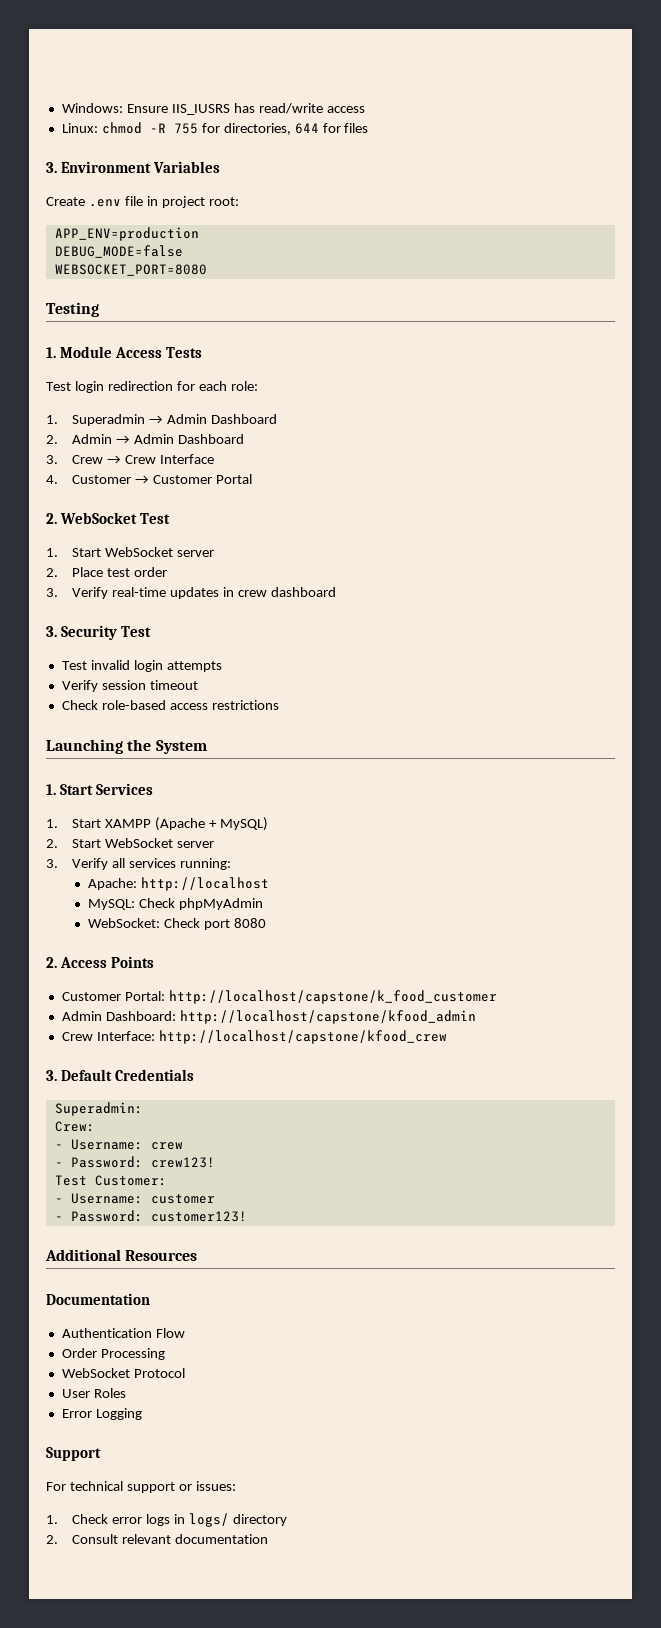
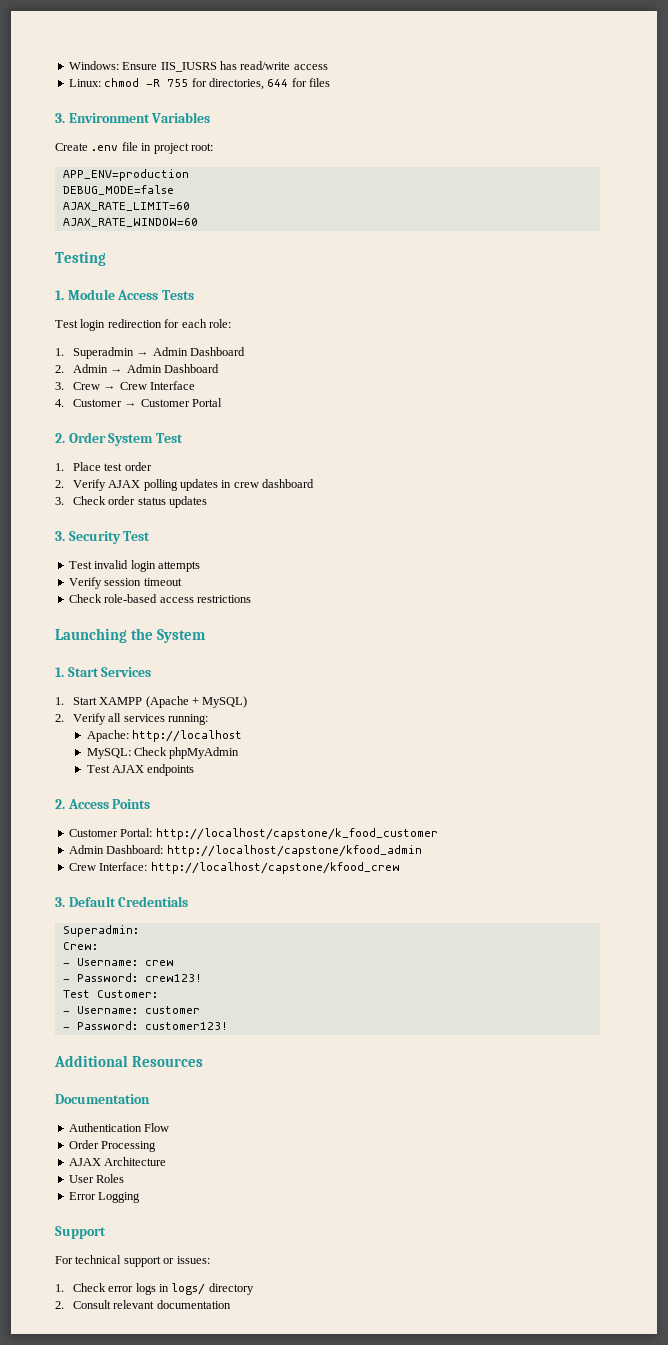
- WEBSOCKET_PORT=8080
+ AJAX_RATE_LIMIT=60
+ AJAX_RATE_WINDOW=60
- 2. WebSocket Test
+ 2. Order System Test
- 1. Start WebSocket server
- 2. Place test order
+ 1. Place test order
- 3. Verify real-time updates in crew dashboard
+ 2. Verify AJAX polling updates in crew dashboard
+ 3. Check order status updates
- 2. Start WebSocket server
- 3. Verify all services running:
+ 2. Verify all services running:
- WebSocket: Check port 8080
+ Test AJAX endpoints
- WebSocket Protocol
+ AJAX Architecture

